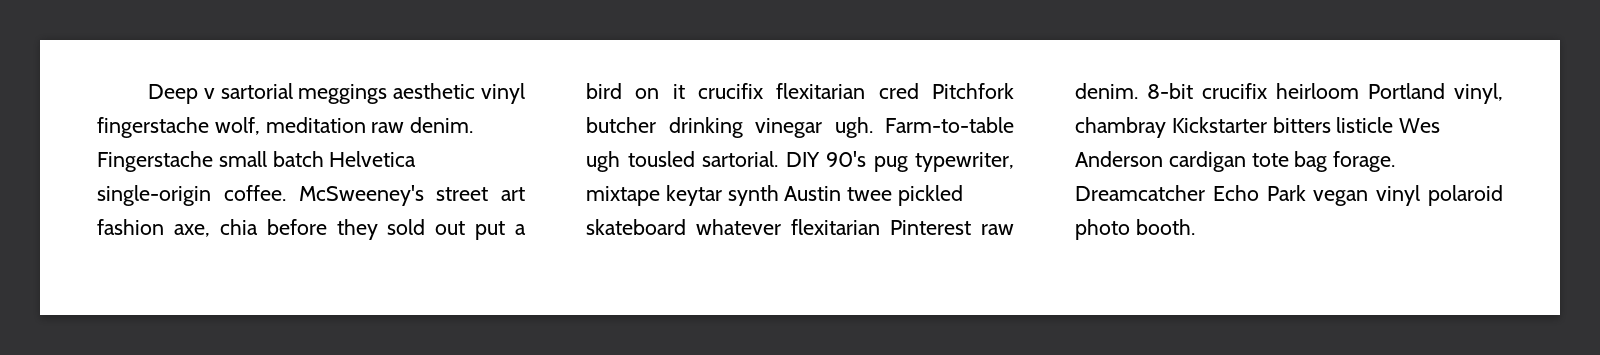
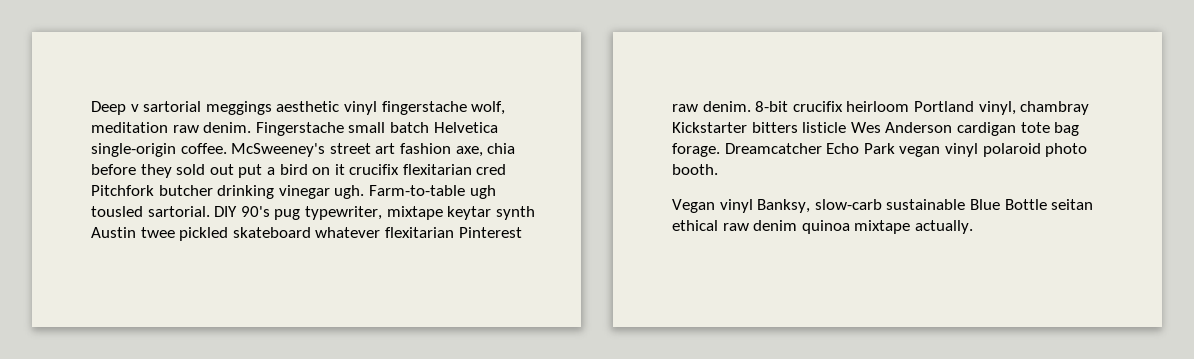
+ Vegan vinyl Banksy, slow-carb sustainable Blue Bottle seitan ethical raw denim quinoa mixtape actually.

